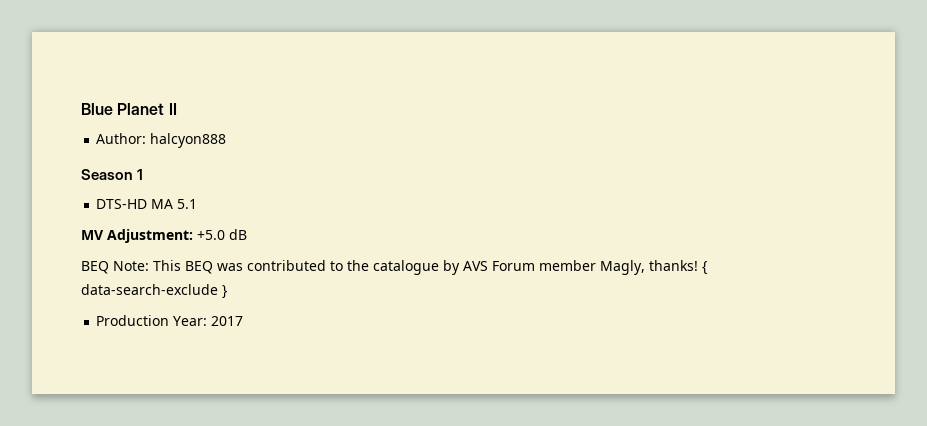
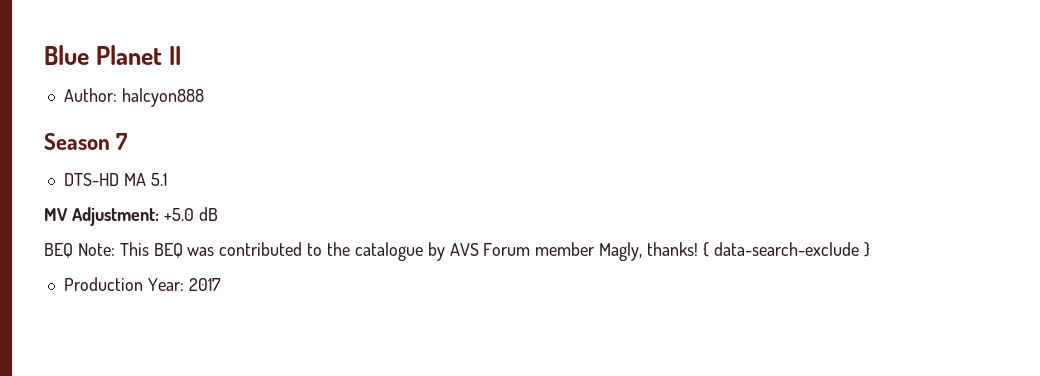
- Season 1
+ Season 7

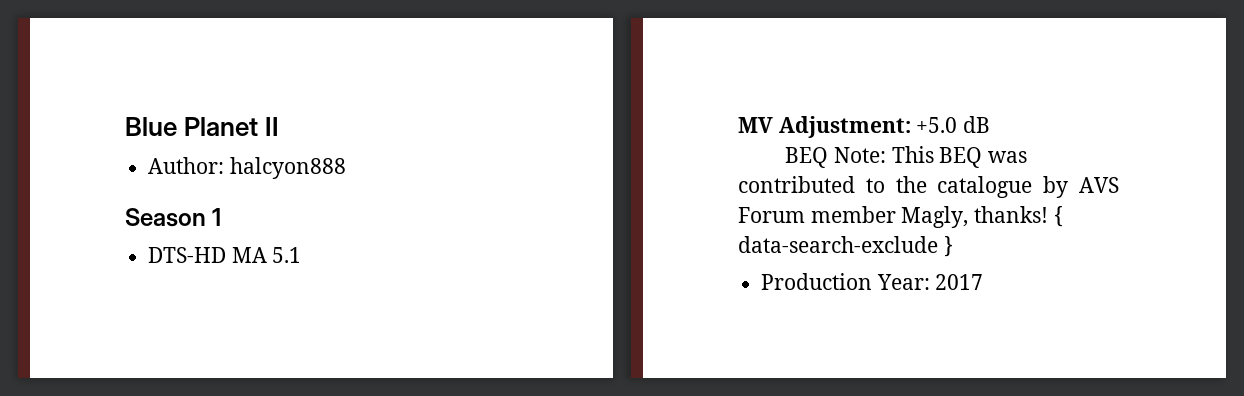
- Season 7
+ Season 1

